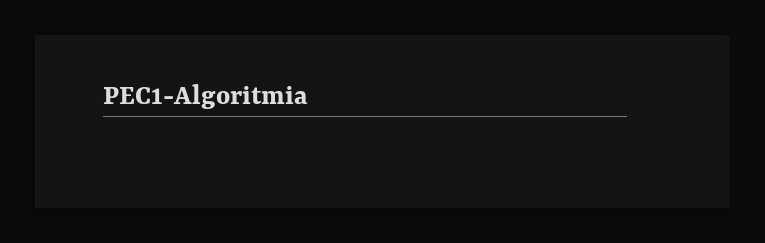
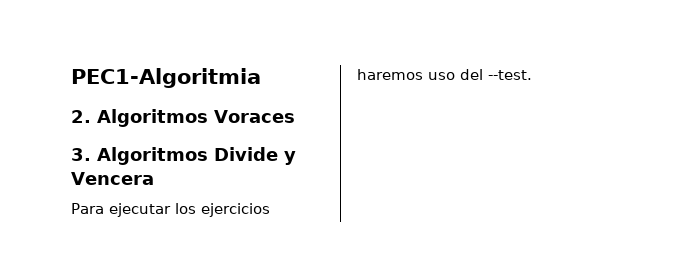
+ 2. Algoritmos Voraces
+ 3. Algoritmos Divide y Vencera
+ Para ejecutar los ejercicios haremos uso del --test.

